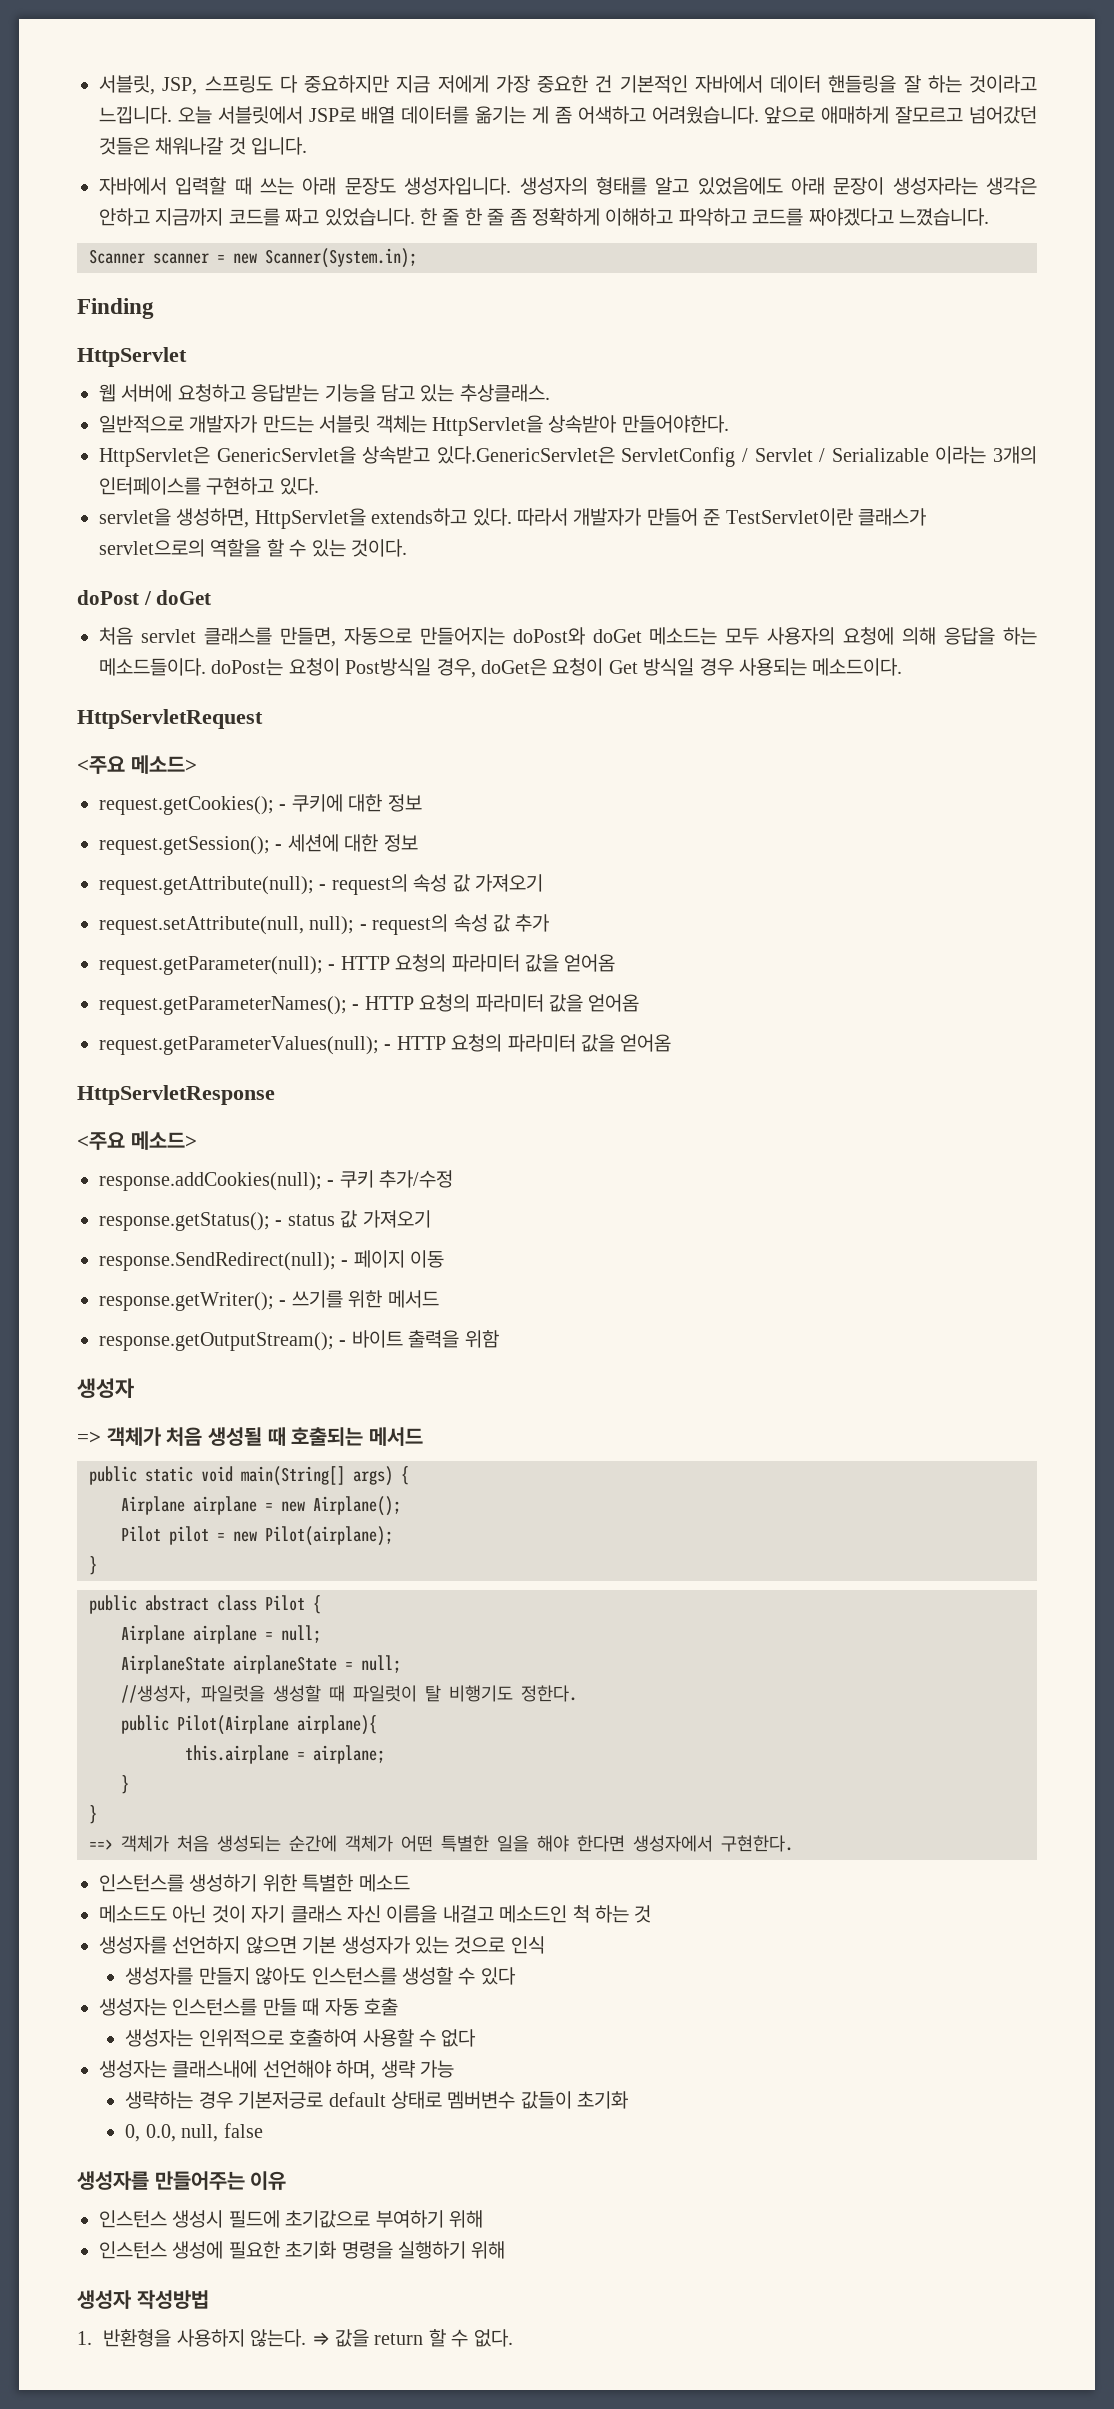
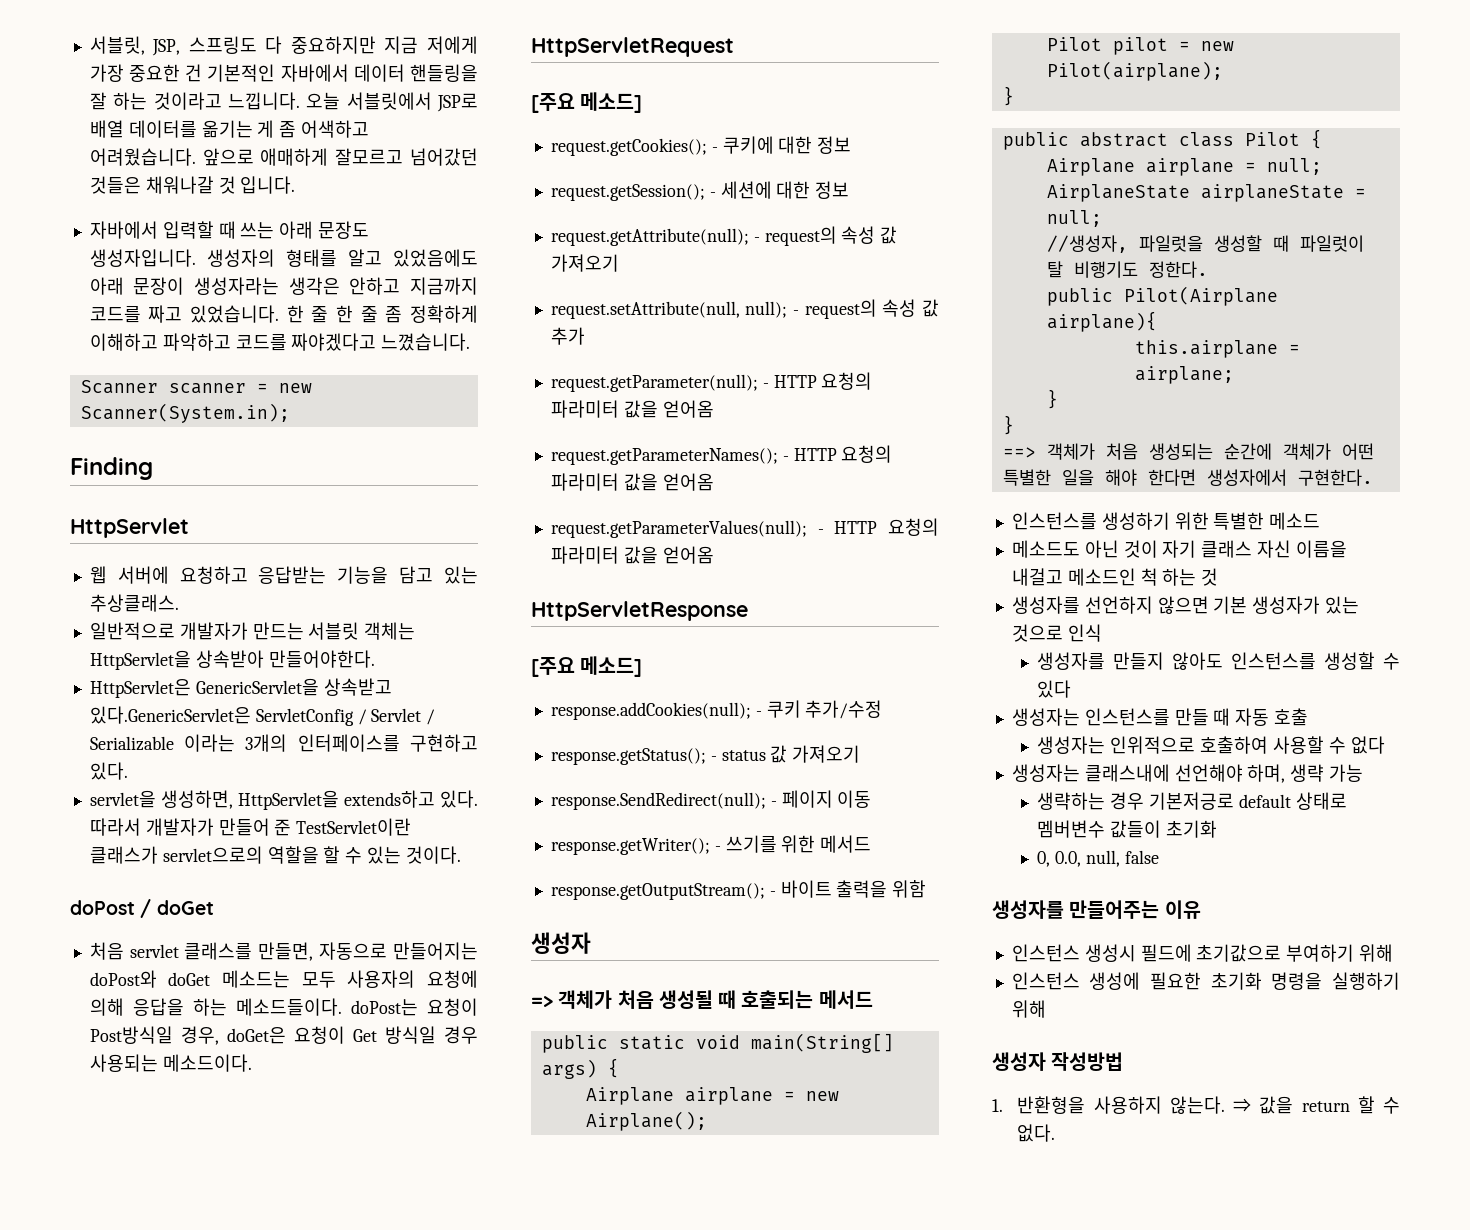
  HttpServletRequest
- <주요 메소드>
+ [주요 메소드]
  HttpServletResponse
- <주요 메소드>
+ [주요 메소드]

